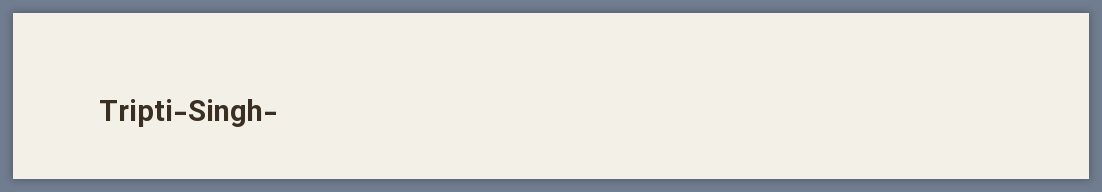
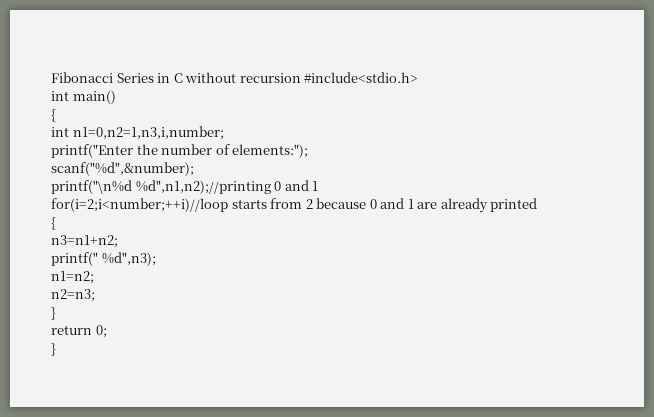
- Tripti-Singh-
+ Fibonacci Series in C without recursion #include<stdio.h>
+ int main()
+ {
+ int n1=0,n2=1,n3,i,number;
+ printf("Enter the number of elements:");
+ scanf("%d",&number);
+ printf("\n%d %d",n1,n2);//printing 0 and 1
+ for(i=2;i<number;++i)//loop starts from 2 because 0 and 1 are already printed
+ {
+ n3=n1+n2;
+ printf(" %d",n3);
+ n1=n2;
+ n2=n3;
+ }
+ return 0;
+ }

